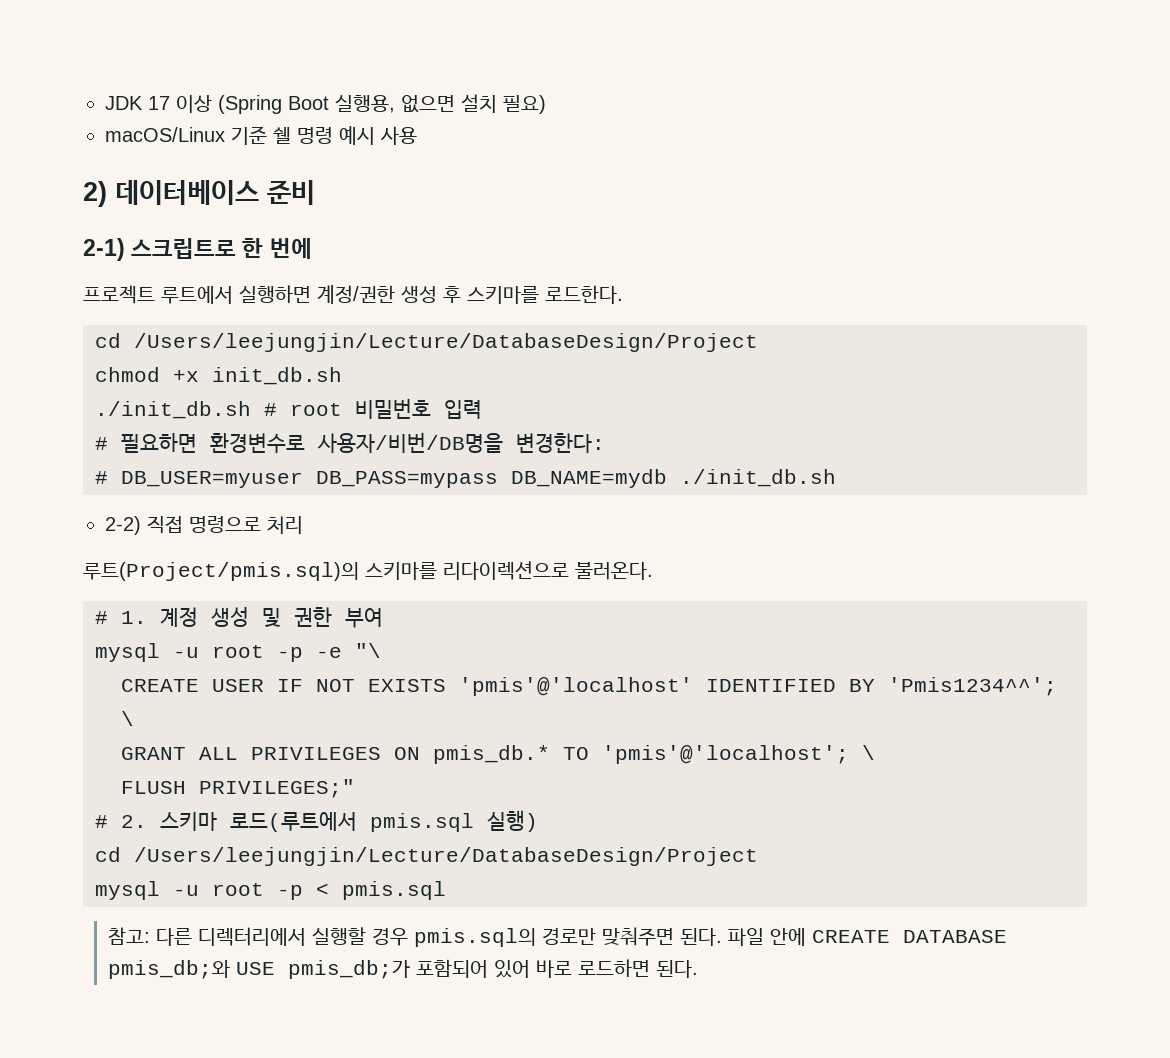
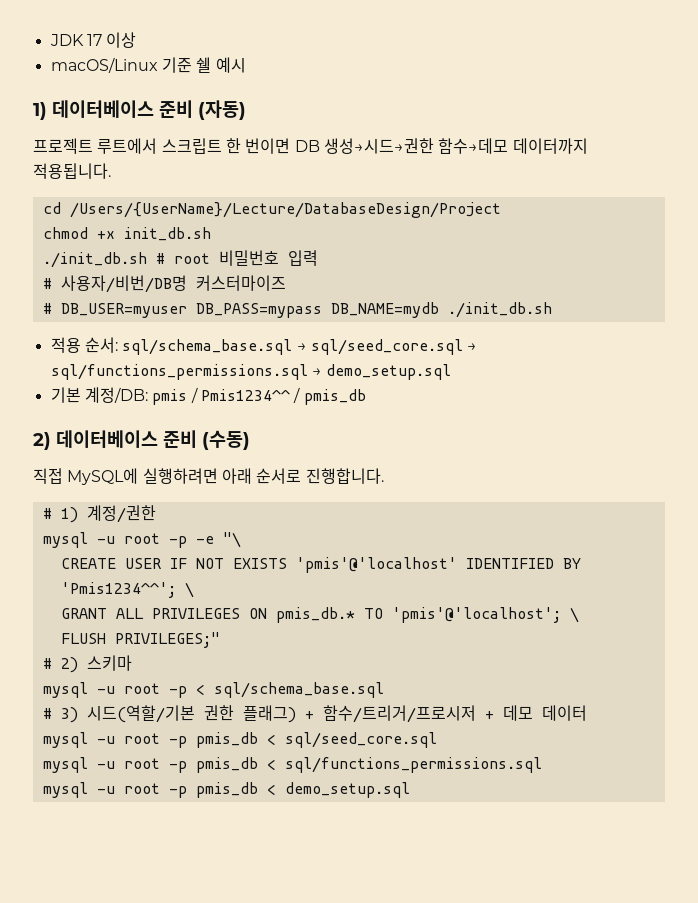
- JDK 17 이상 (Spring Boot 실행용, 없으면 설치 필요)
+ JDK 17 이상
- macOS/Linux 기준 쉘 명령 예시 사용
- 2) 데이터베이스 준비
- 2-1) 스크립트로 한 번에
- 프로젝트 루트에서 실행하면 계정/권한 생성 후 스키마를 로드한다.
- cd /Users/leejungjin/Lecture/DatabaseDesign/Project
+ macOS/Linux 기준 쉘 예시
+ 1) 데이터베이스 준비 (자동)
+ 프로젝트 루트에서 스크립트 한 번이면 DB 생성→시드→권한 함수→데모 데이터까지 적용됩니다.
+ cd /Users/{UserName}/Lecture/DatabaseDesign/Project
- # 필요하면 환경변수로 사용자/비번/DB명을 변경한다:
+ # 사용자/비번/DB명 커스터마이즈
- 2-2) 직접 명령으로 처리
- 루트(Project/pmis.sql)의 스키마를 리다이렉션으로 불러온다.
- # 1. 계정 생성 및 권한 부여
+ 적용 순서: sql/schema_base.sql → sql/seed_core.sql → sql/functions_permissions.sql → demo_setup.sql
+ 기본 계정/DB: pmis / Pmis1234^^ / pmis_db
+ 2) 데이터베이스 준비 (수동)
+ 직접 MySQL에 실행하려면 아래 순서로 진행합니다.
+ # 1) 계정/권한
- # 2. 스키마 로드(루트에서 pmis.sql 실행)
- cd /Users/leejungjin/Lecture/DatabaseDesign/Project
+ # 2) 스키마
- mysql -u root -p < pmis.sql
- 참고: 다른 디렉터리에서 실행할 경우 pmis.sql의 경로만 맞춰주면 된다. 파일 안에 CREATE DATABASE pmis_db;와 USE pmis_db;가 포함되어 있어 바로 로드하면 된다.
+ mysql -u root -p < sql/schema_base.sql
+ # 3) 시드(역할/기본 권한 플래그) + 함수/트리거/프로시저 + 데모 데이터
+ mysql -u root -p pmis_db < sql/seed_core.sql
+ mysql -u root -p pmis_db < sql/functions_permissions.sql
+ mysql -u root -p pmis_db < demo_setup.sql

